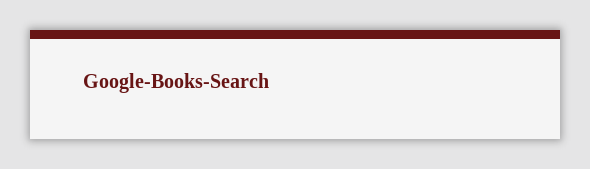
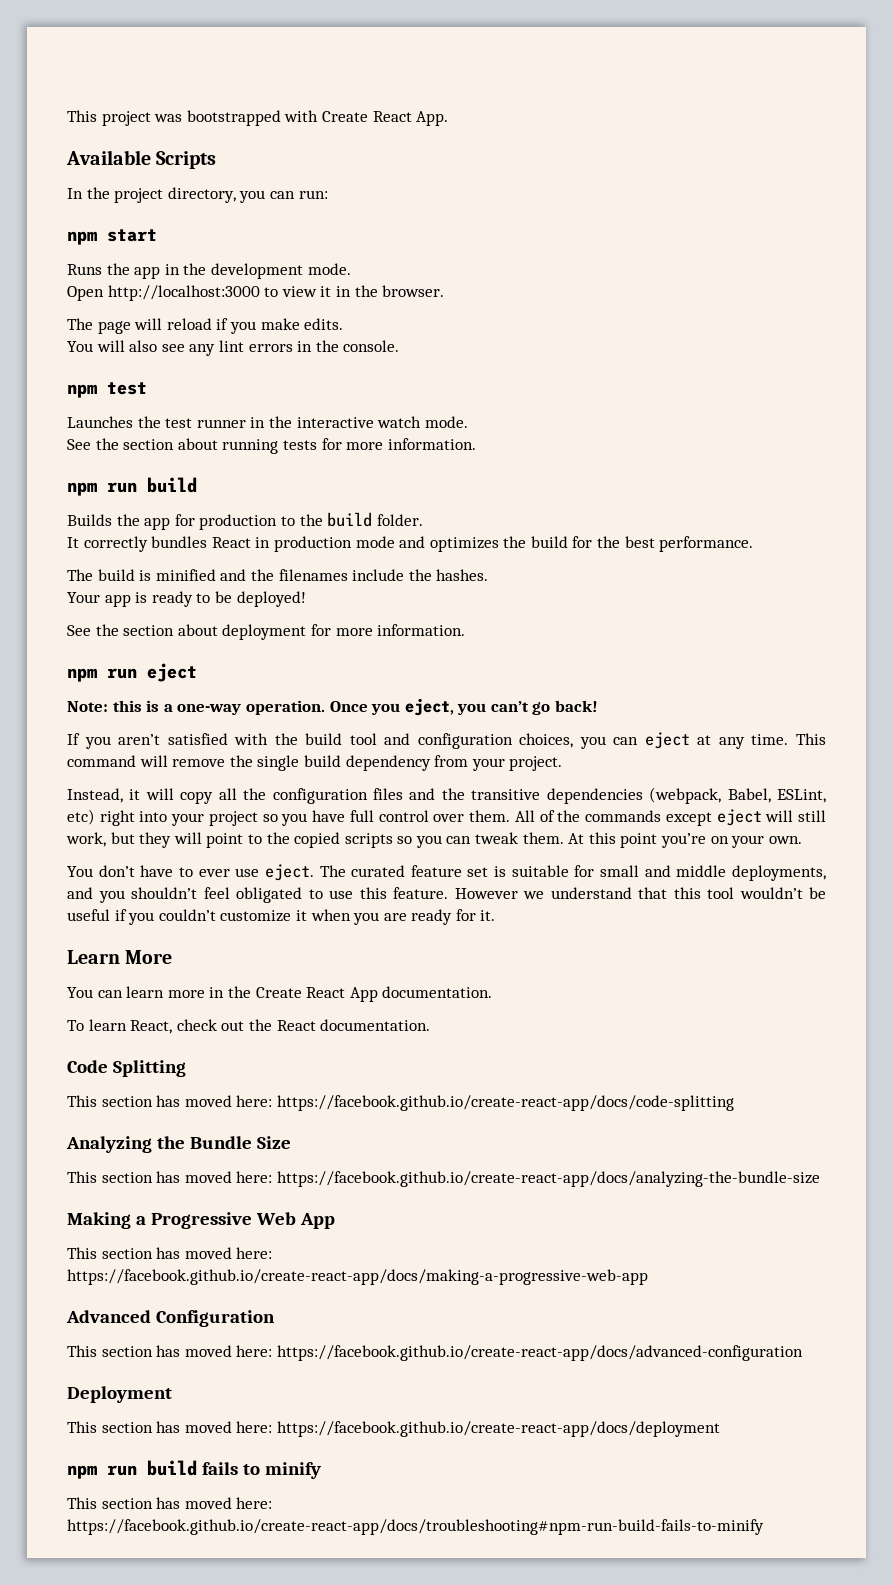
- Google-Books-Search
+ This project was bootstrapped with Create React App.
+ Available Scripts
+ In the project directory, you can run:
+ npm start
+ Runs the app in the development mode.
+ Open http://localhost:3000 to view it in the browser.
+ The page will reload if you make edits.
+ You will also see any lint errors in the console.
+ npm test
+ Launches the test runner in the interactive watch mode.
+ See the section about running tests for more information.
+ npm run build
+ Builds the app for production to the build folder.
+ It correctly bundles React in production mode and optimizes the build for the best performance.
+ The build is minified and the filenames include the hashes.
+ Your app is ready to be deployed!
+ See the section about deployment for more information.
+ npm run eject
+ Note: this is a one-way operation. Once you eject, you can’t go back!
+ If you aren’t satisfied with the build tool and configuration choices, you can eject at any time. This command will remove the single build dependency from your project.
+ Instead, it will copy all the configuration files and the transitive dependencies (webpack, Babel, ESLint, etc) right into your project so you have full control over them. All of the commands except eject will still work, but they will point to the copied scripts so you can tweak them. At this point you’re on your own.
+ You don’t have to ever use eject. The curated feature set is suitable for small and middle deployments, and you shouldn’t feel obligated to use this feature. However we understand that this tool wouldn’t be useful if you couldn’t customize it when you are ready for it.
+ Learn More
+ You can learn more in the Create React App documentation.
+ To learn React, check out the React documentation.
+ Code Splitting
+ This section has moved here: https://facebook.github.io/create-react-app/docs/code-splitting
+ Analyzing the Bundle Size
+ This section has moved here: https://facebook.github.io/create-react-app/docs/analyzing-the-bundle-size
+ Making a Progressive Web App
+ This section has moved here: https://facebook.github.io/create-react-app/docs/making-a-progressive-web-app
+ Advanced Configuration
+ This section has moved here: https://facebook.github.io/create-react-app/docs/advanced-configuration
+ Deployment
+ This section has moved here: https://facebook.github.io/create-react-app/docs/deployment
+ npm run build fails to minify
+ This section has moved here: https://facebook.github.io/create-react-app/docs/troubleshooting#npm-run-build-fails-to-minify

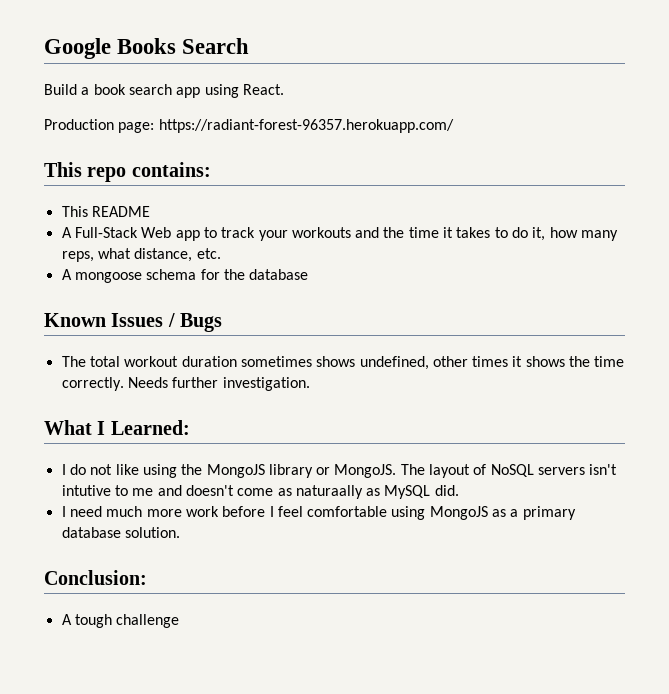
- This project was bootstrapped with Create React App.
- Available Scripts
- In the project directory, you can run:
- npm start
- Runs the app in the development mode.
- Open http://localhost:3000 to view it in the browser.
- The page will reload if you make edits.
- You will also see any lint errors in the console.
- npm test
- Launches the test runner in the interactive watch mode.
- See the section about running tests for more information.
- npm run build
- Builds the app for production to the build folder.
- It correctly bundles React in production mode and optimizes the build for the best performance.
- The build is minified and the filenames include the hashes.
- Your app is ready to be deployed!
- See the section about deployment for more information.
- npm run eject
- Note: this is a one-way operation. Once you eject, you can’t go back!
- If you aren’t satisfied with the build tool and configuration choices, you can eject at any time. This command will remove the single build dependency from your project.
- Instead, it will copy all the configuration files and the transitive dependencies (webpack, Babel, ESLint, etc) right into your project so you have full control over them. All of the commands except eject will still work, but they will point to the copied scripts so you can tweak them. At this point you’re on your own.
- You don’t have to ever use eject. The curated feature set is suitable for small and middle deployments, and you shouldn’t feel obligated to use this feature. However we understand that this tool wouldn’t be useful if you couldn’t customize it when you are ready for it.
- Learn More
- You can learn more in the Create React App documentation.
- To learn React, check out the React documentation.
- Code Splitting
- This section has moved here: https://facebook.github.io/create-react-app/docs/code-splitting
- Analyzing the Bundle Size
- This section has moved here: https://facebook.github.io/create-react-app/docs/analyzing-the-bundle-size
- Making a Progressive Web App
- This section has moved here: https://facebook.github.io/create-react-app/docs/making-a-progressive-web-app
- Advanced Configuration
- This section has moved here: https://facebook.github.io/create-react-app/docs/advanced-configuration
- Deployment
- This section has moved here: https://facebook.github.io/create-react-app/docs/deployment
- npm run build fails to minify
- This section has moved here: https://facebook.github.io/create-react-app/docs/troubleshooting#npm-run-build-fails-to-minify
+ Google Books Search
+ Build a book search app using React.
+ Production page: https://radiant-forest-96357.herokuapp.com/
+ This repo contains:
+ This README
+ A Full-Stack Web app to track your workouts and the time it takes to do it, how many reps, what distance, etc.
+ A mongoose schema for the database
+ Known Issues / Bugs
+ The total workout duration sometimes shows undefined, other times it shows the time correctly. Needs further investigation.
+ What I Learned:
+ I do not like using the MongoJS library or MongoJS. The layout of NoSQL servers isn't intutive to me and doesn't come as naturaally as MySQL did.
+ I need much more work before I feel comfortable using MongoJS as a primary database solution.
+ Conclusion:
+ A tough challenge

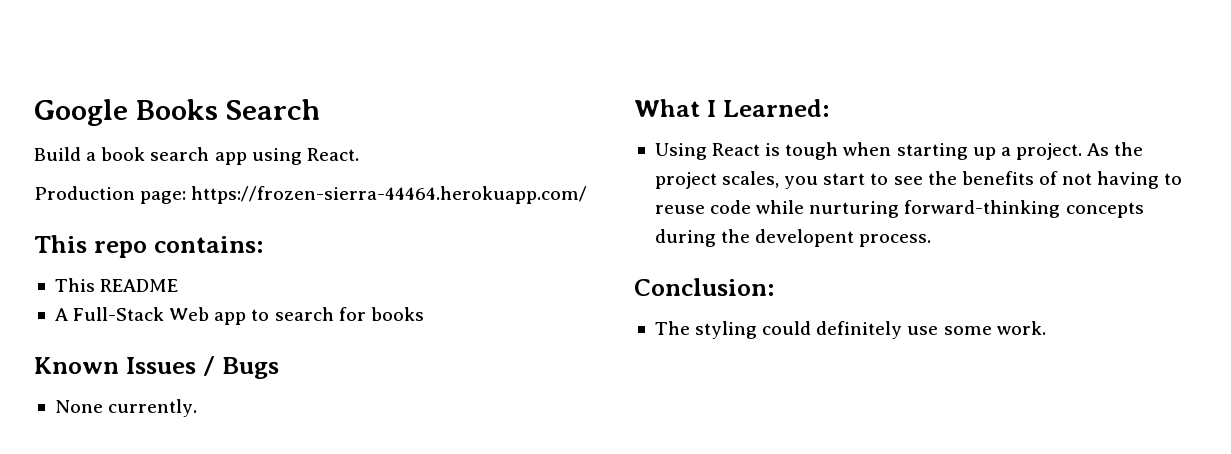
- Production page: https://radiant-forest-96357.herokuapp.com/
+ Production page: https://frozen-sierra-44464.herokuapp.com/
- A Full-Stack Web app to track your workouts and the time it takes to do it, how many reps, what distance, etc.
- A mongoose schema for the database
+ A Full-Stack Web app to search for books
  Known Issues / Bugs
- The total workout duration sometimes shows undefined, other times it shows the time correctly. Needs further investigation.
+ None currently.
  What I Learned:
- I do not like using the MongoJS library or MongoJS. The layout of NoSQL servers isn't intutive to me and doesn't come as naturaally as MySQL did.
- I need much more work before I feel comfortable using MongoJS as a primary database solution.
+ Using React is tough when starting up a project. As the project scales, you start to see the benefits of not having to reuse code while nurturing forward-thinking concepts during the developent process.
  Conclusion:
- A tough challenge
+ The styling could definitely use some work.

